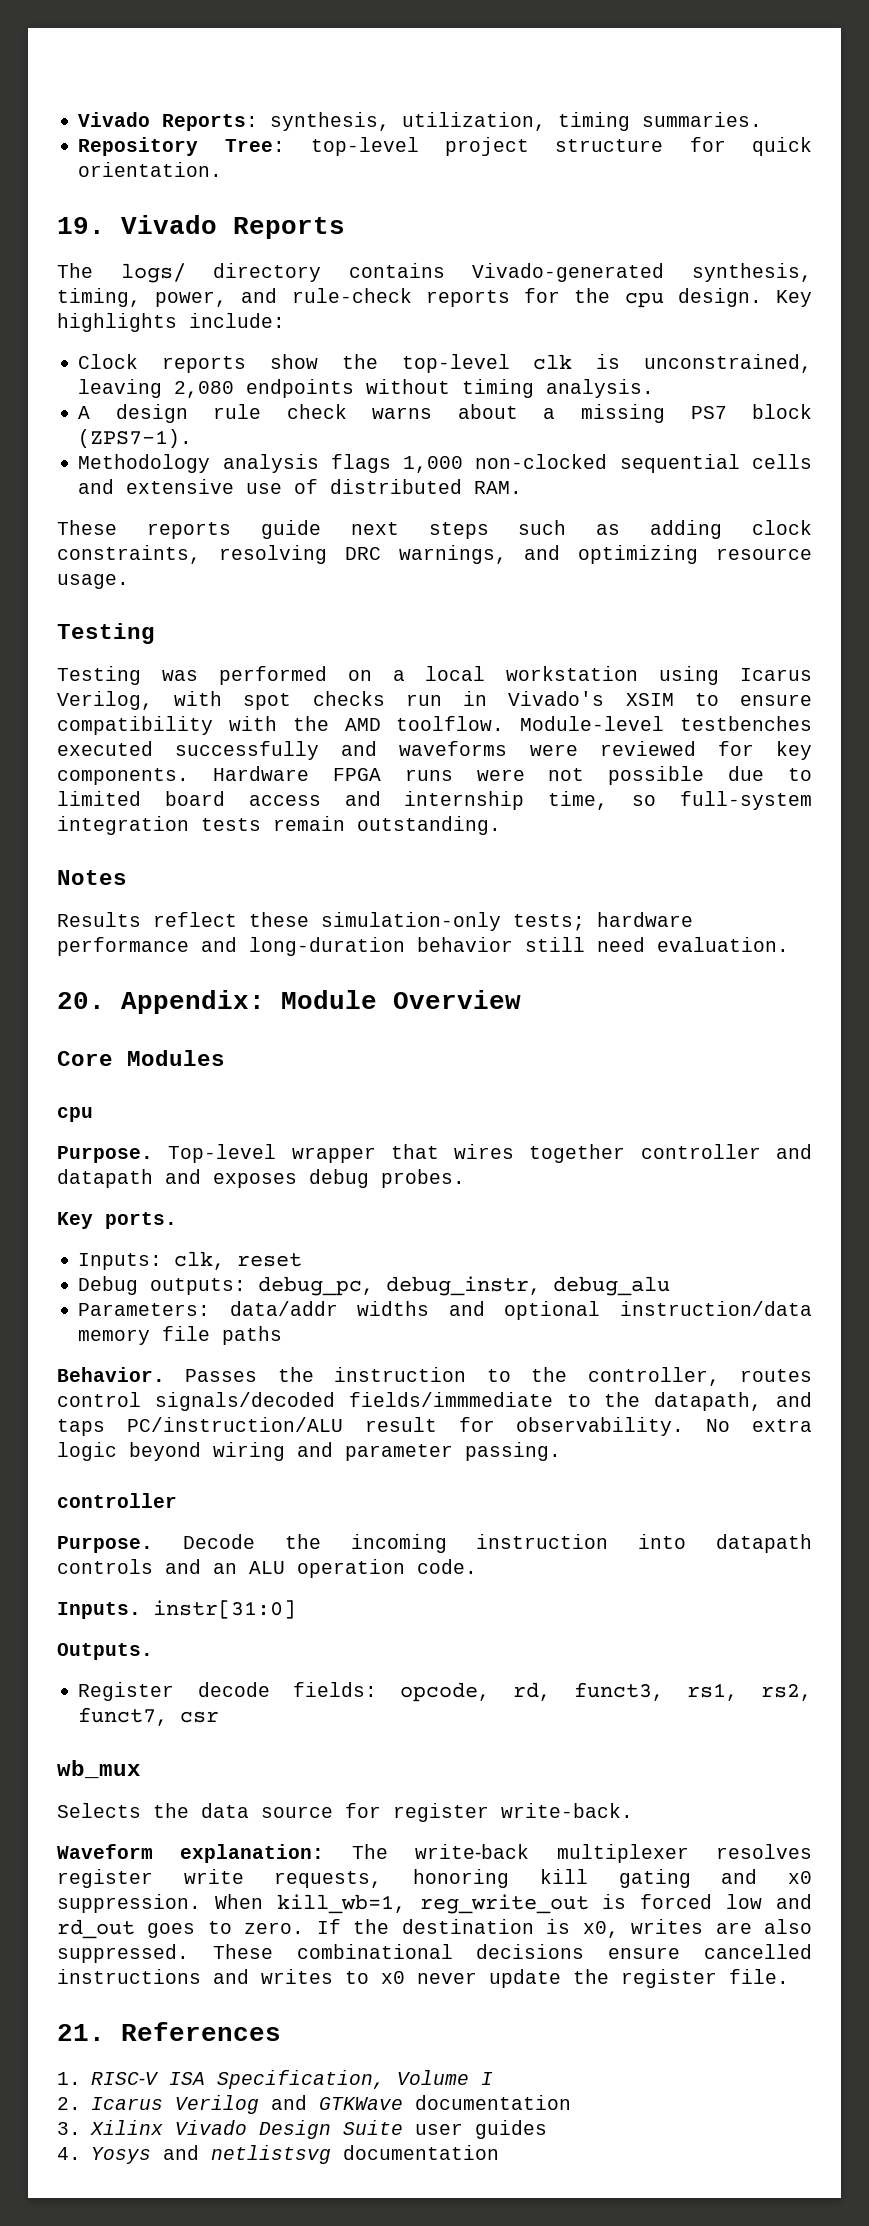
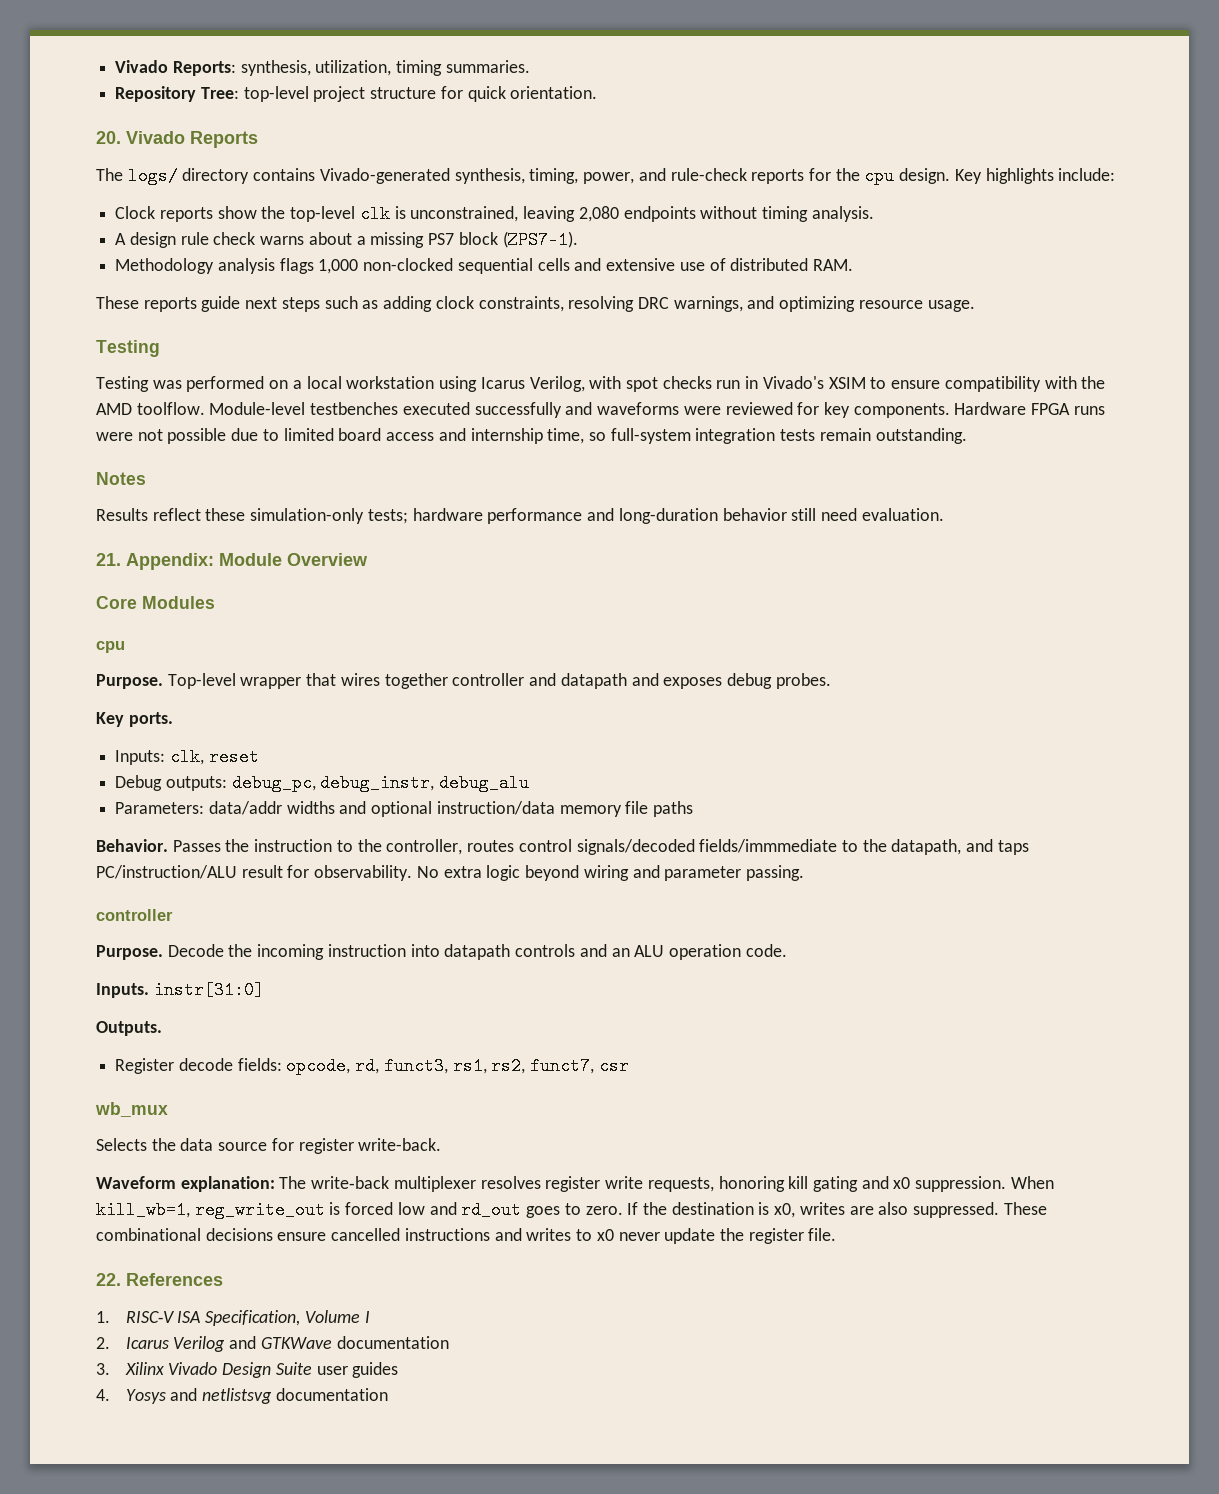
- 19. Vivado Reports
+ 20. Vivado Reports
- 20. Appendix: Module Overview
+ 21. Appendix: Module Overview
- 21. References
+ 22. References

